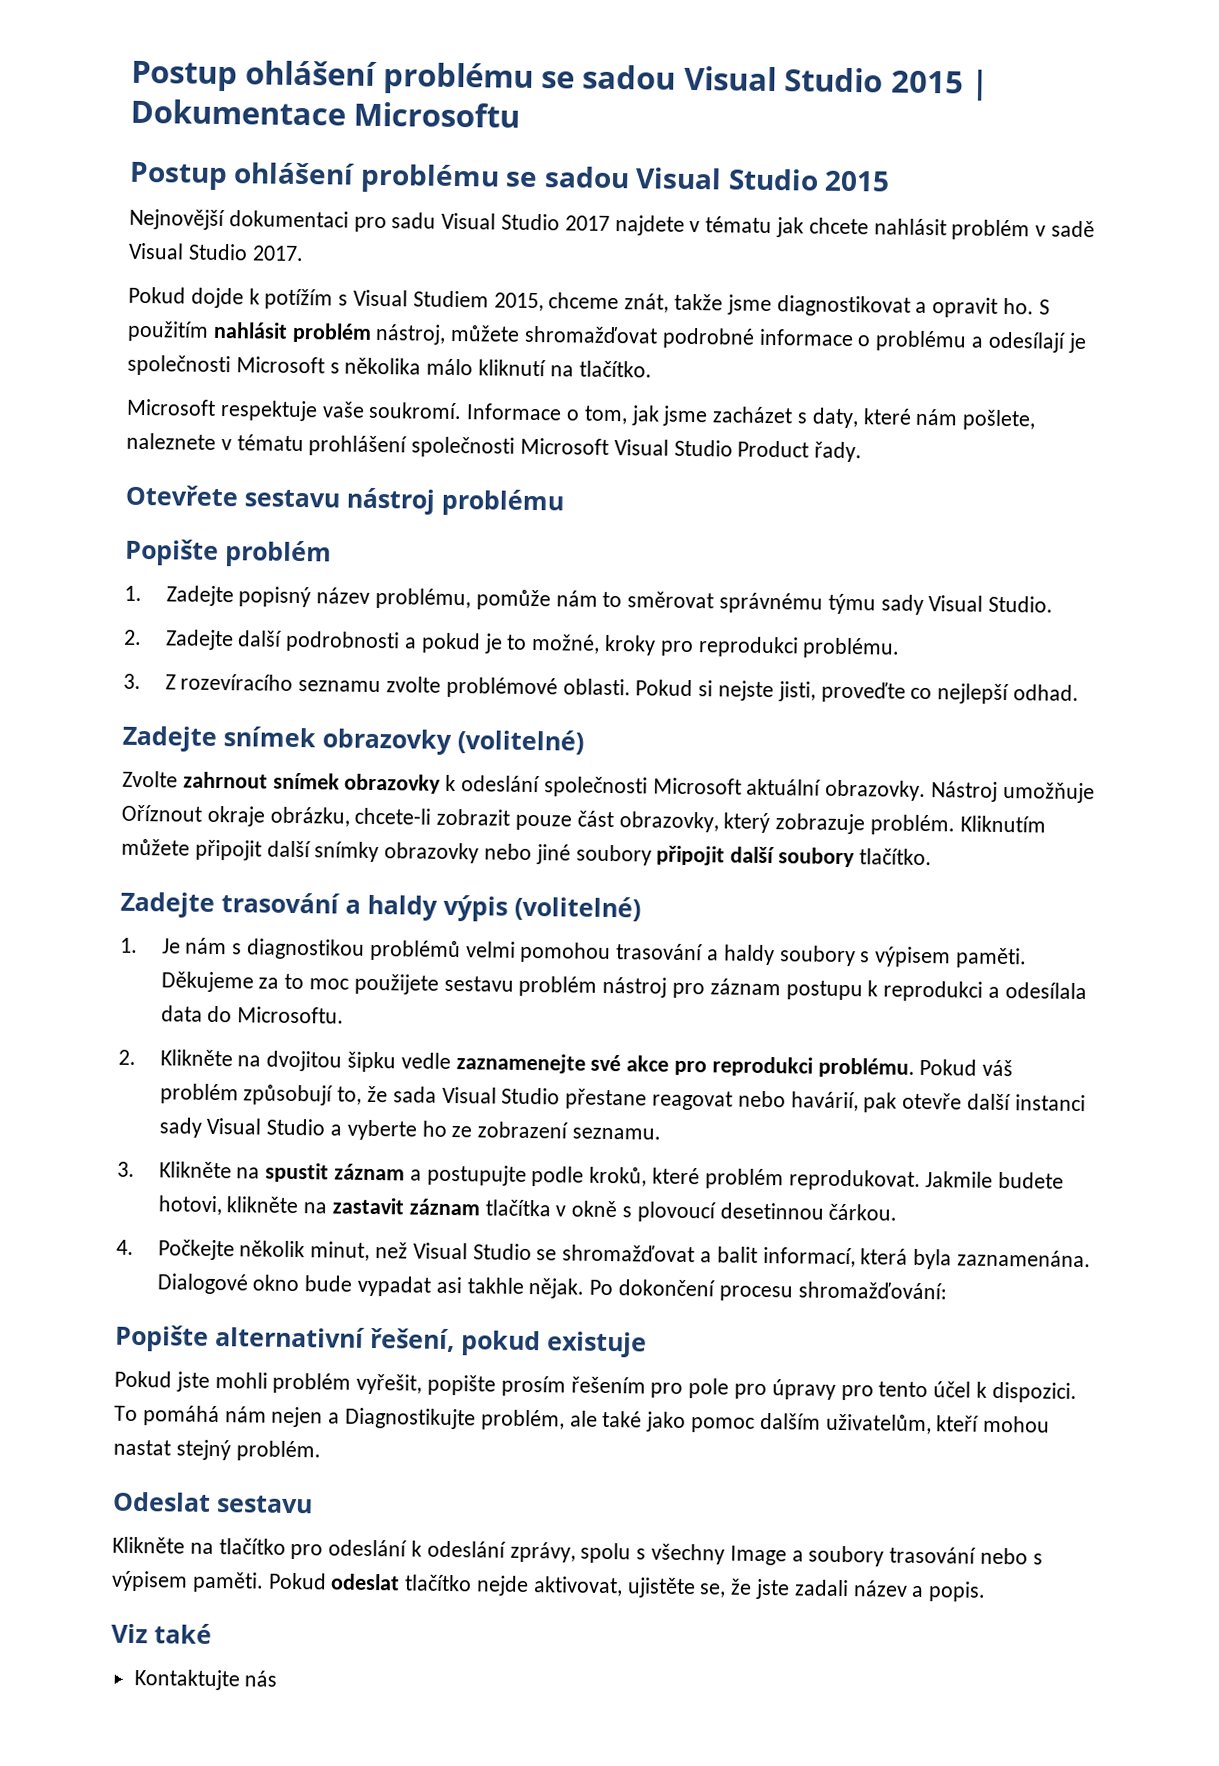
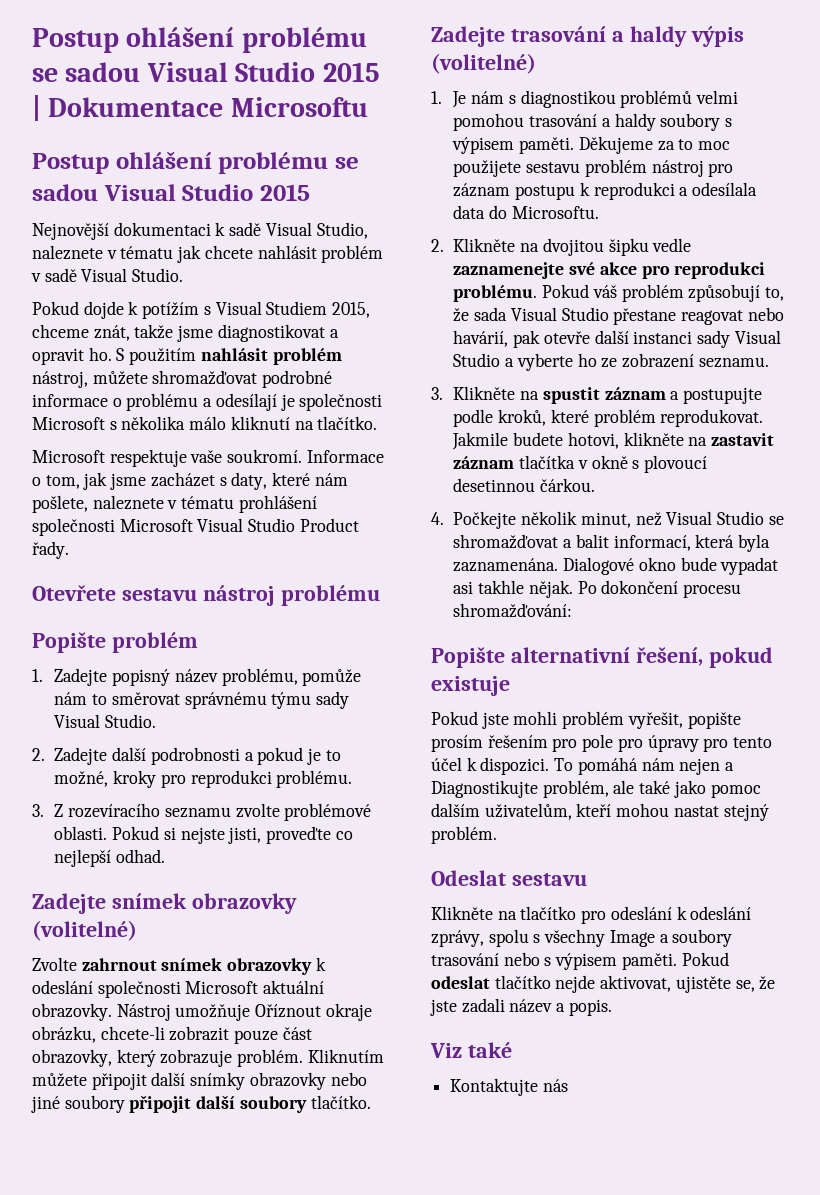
- Nejnovější dokumentaci pro sadu Visual Studio 2017 najdete v tématu jak chcete nahlásit problém v sadě Visual Studio 2017.
+ Nejnovější dokumentaci k sadě Visual Studio, naleznete v tématu jak chcete nahlásit problém v sadě Visual Studio.

